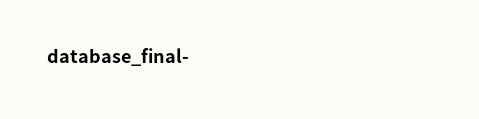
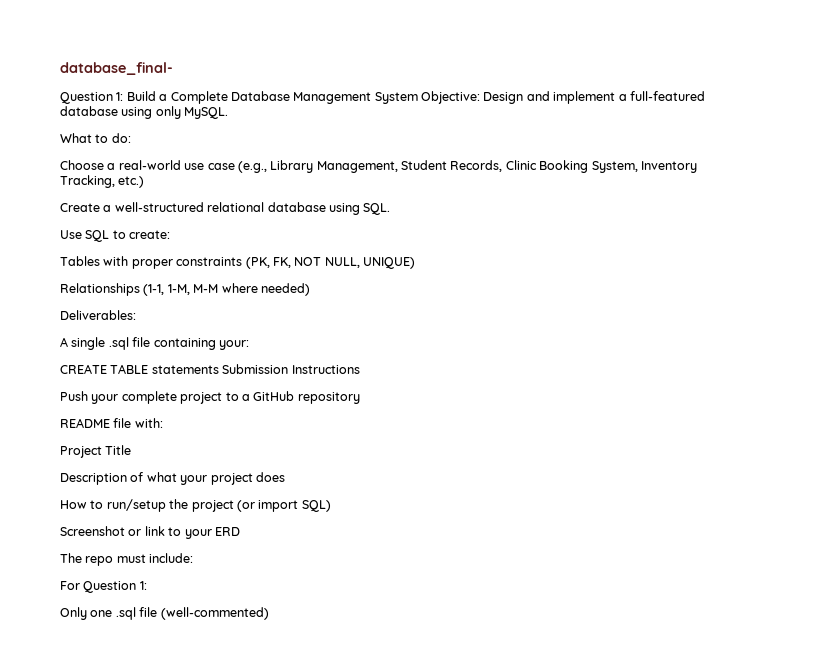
+ Question 1: Build a Complete Database Management System Objective: Design and implement a full-featured database using only MySQL.
+ What to do:
+ Choose a real-world use case (e.g., Library Management, Student Records, Clinic Booking System, Inventory Tracking, etc.)
+ Create a well-structured relational database using SQL.
+ Use SQL to create:
+ Tables with proper constraints (PK, FK, NOT NULL, UNIQUE)
+ Relationships (1-1, 1-M, M-M where needed)
+ Deliverables:
+ A single .sql file containing your:
+ CREATE TABLE statements Submission Instructions
+ Push your complete project to a GitHub repository
+ README file with:
+ Project Title
+ Description of what your project does
+ How to run/setup the project (or import SQL)
+ Screenshot or link to your ERD
+ The repo must include:
+ For Question 1:
+ Only one .sql file (well-commented)

